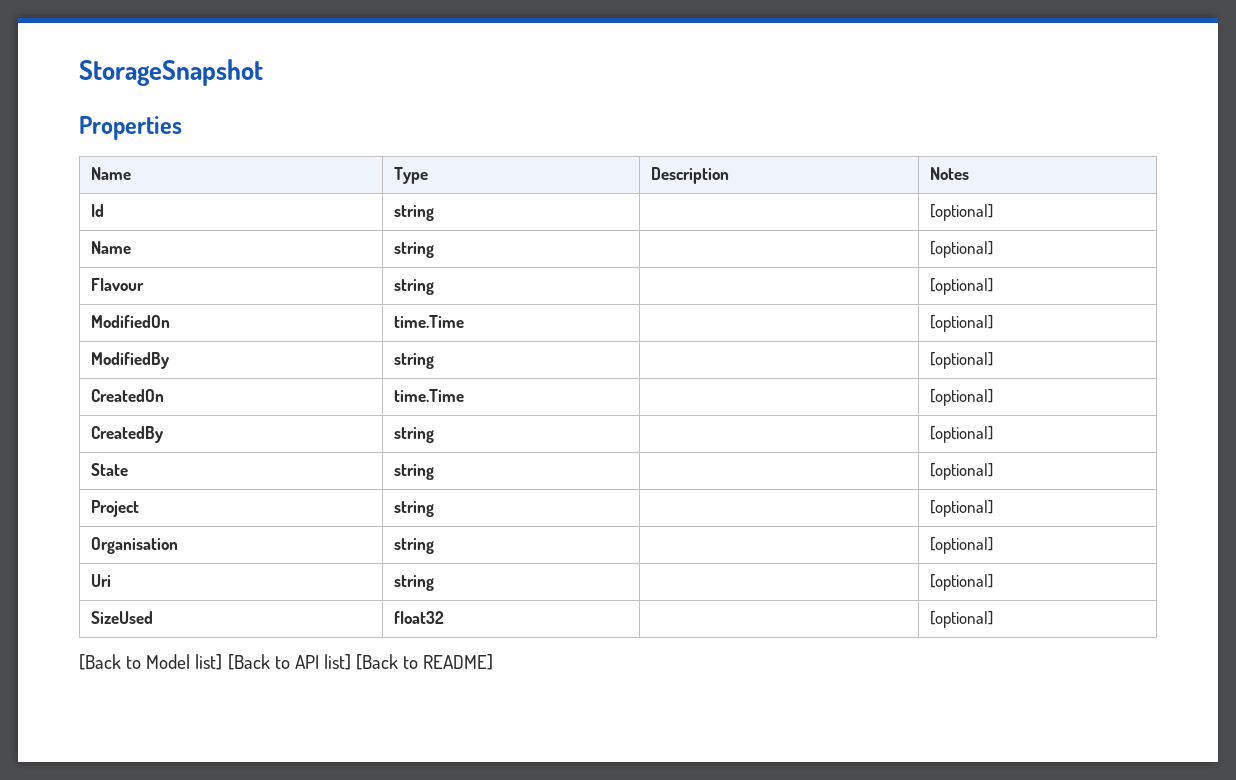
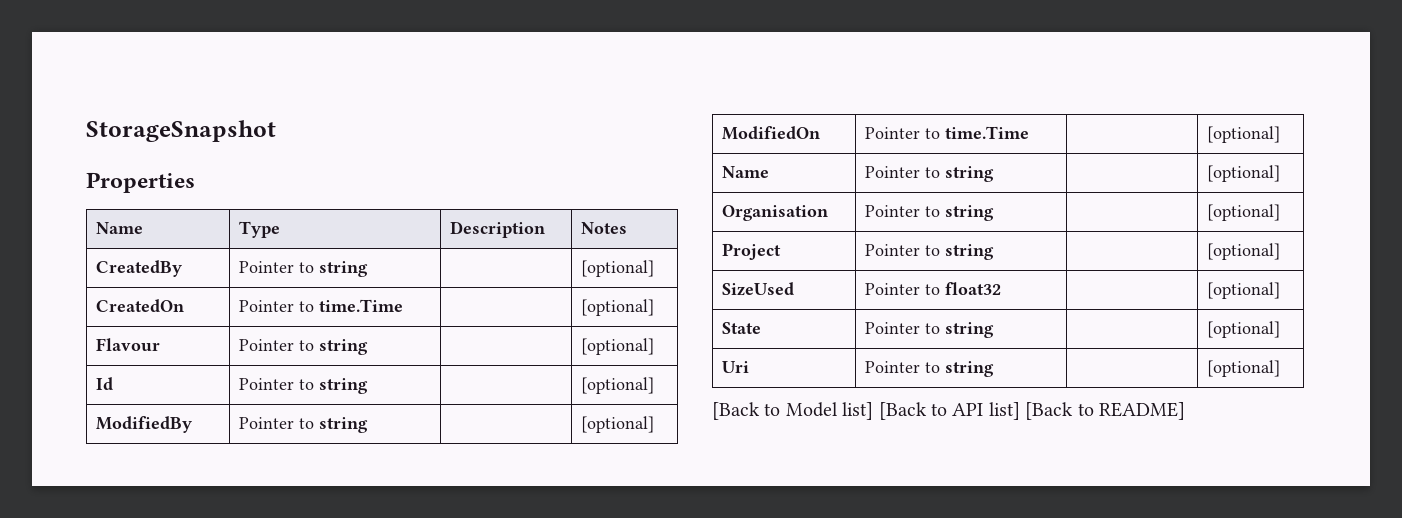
- Id | string | | [optional]
- Name | string | | [optional]
- Flavour | string | | [optional]
+ CreatedBy | Pointer to string | | [optional]
+ CreatedOn | Pointer to time.Time | | [optional]
+ Flavour | Pointer to string | | [optional]
+ Id | Pointer to string | | [optional]
+ ModifiedBy | Pointer to string | | [optional]
- ModifiedOn | time.Time | | [optional]
- ModifiedBy | string | | [optional]
- CreatedOn | time.Time | | [optional]
- CreatedBy | string | | [optional]
- State | string | | [optional]
+ ModifiedOn | Pointer to time.Time | | [optional]
+ Name | Pointer to string | | [optional]
+ Organisation | Pointer to string | | [optional]
- Project | string | | [optional]
- Organisation | string | | [optional]
+ Project | Pointer to string | | [optional]
+ SizeUsed | Pointer to float32 | | [optional]
+ State | Pointer to string | | [optional]
- Uri | string | | [optional]
- SizeUsed | float32 | | [optional]
+ Uri | Pointer to string | | [optional]

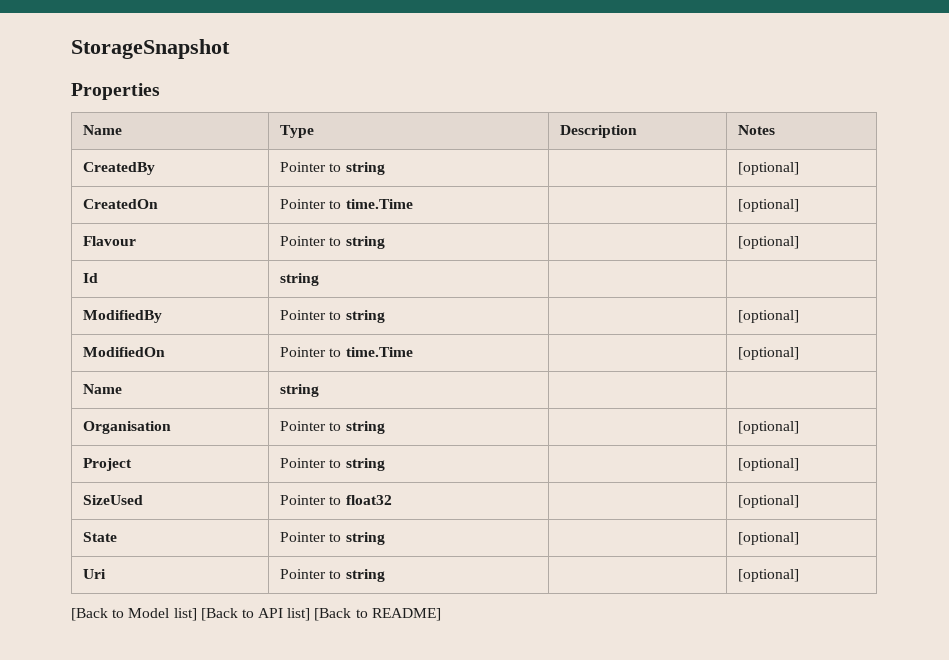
- Id | Pointer to string | | [optional]
+ Id | string | |
- Name | Pointer to string | | [optional]
+ Name | string | |

